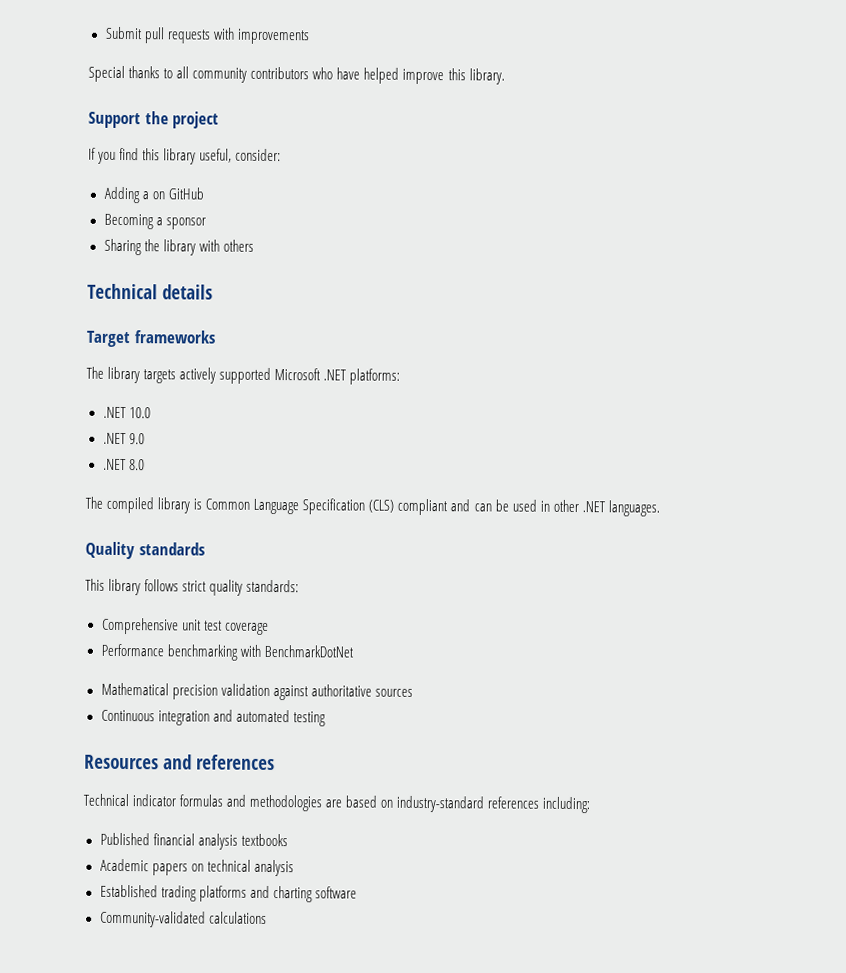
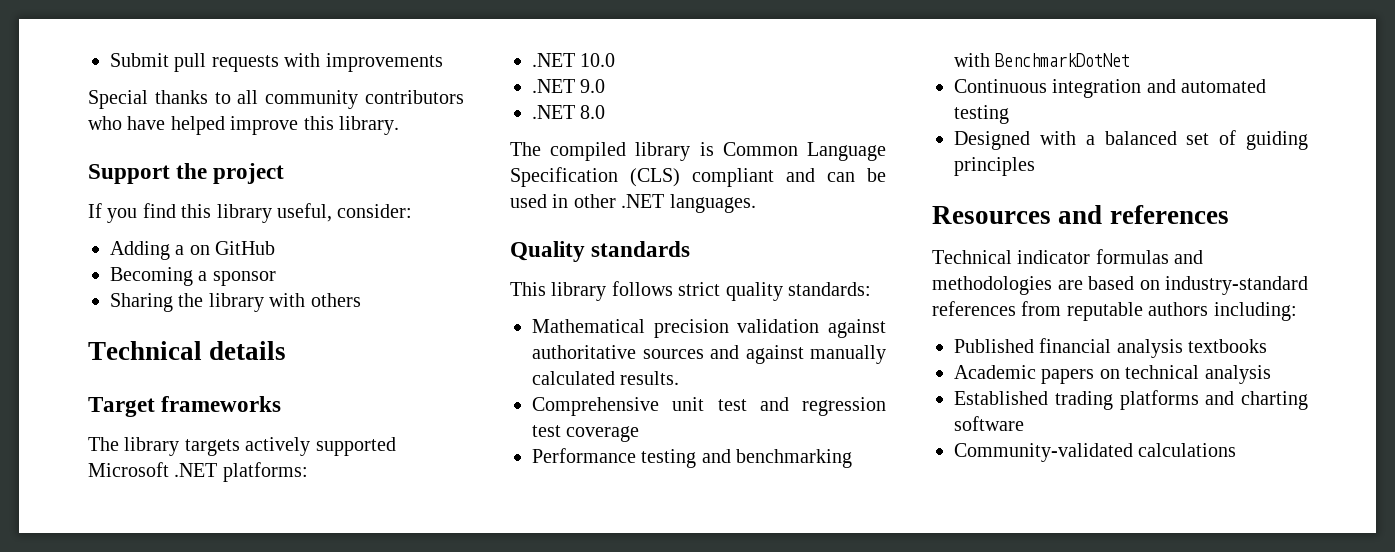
- Comprehensive unit test coverage
- Performance benchmarking with BenchmarkDotNet
- Mathematical precision validation against authoritative sources
+ Mathematical precision validation against authoritative sources and against manually calculated results.
+ Comprehensive unit test and regression test coverage
+ Performance testing and benchmarking with BenchmarkDotNet
+ Designed with a balanced set of guiding principles
- Technical indicator formulas and methodologies are based on industry-standard references including:
+ Technical indicator formulas and methodologies are based on industry-standard references from reputable authors including:

